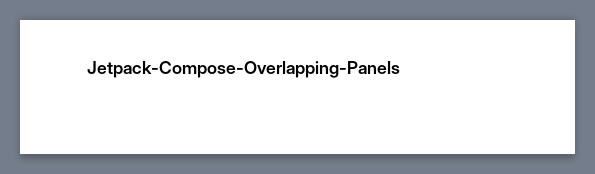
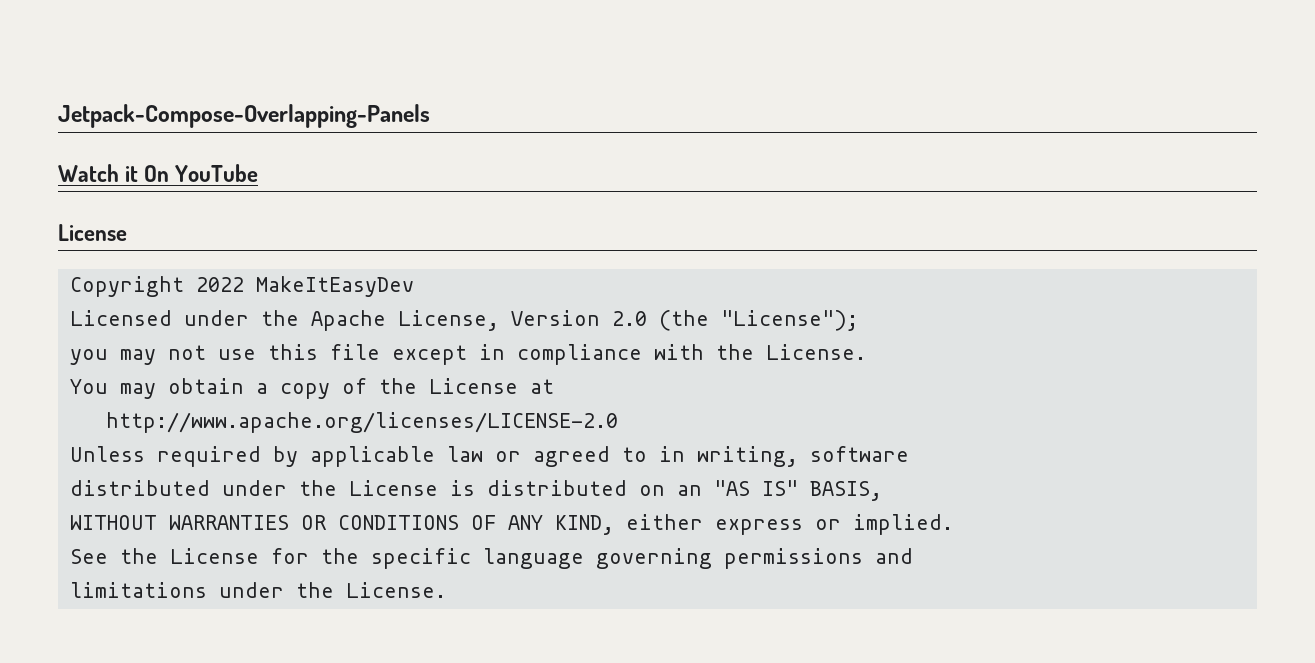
+ Watch it On YouTube
+ License
+ Copyright 2022 MakeItEasyDev
+ Licensed under the Apache License, Version 2.0 (the "License");
+ you may not use this file except in compliance with the License.
+ You may obtain a copy of the License at
+ http://www.apache.org/licenses/LICENSE-2.0
+ Unless required by applicable law or agreed to in writing, software
+ distributed under the License is distributed on an "AS IS" BASIS,
+ WITHOUT WARRANTIES OR CONDITIONS OF ANY KIND, either express or implied.
+ See the License for the specific language governing permissions and
+ limitations under the License.

